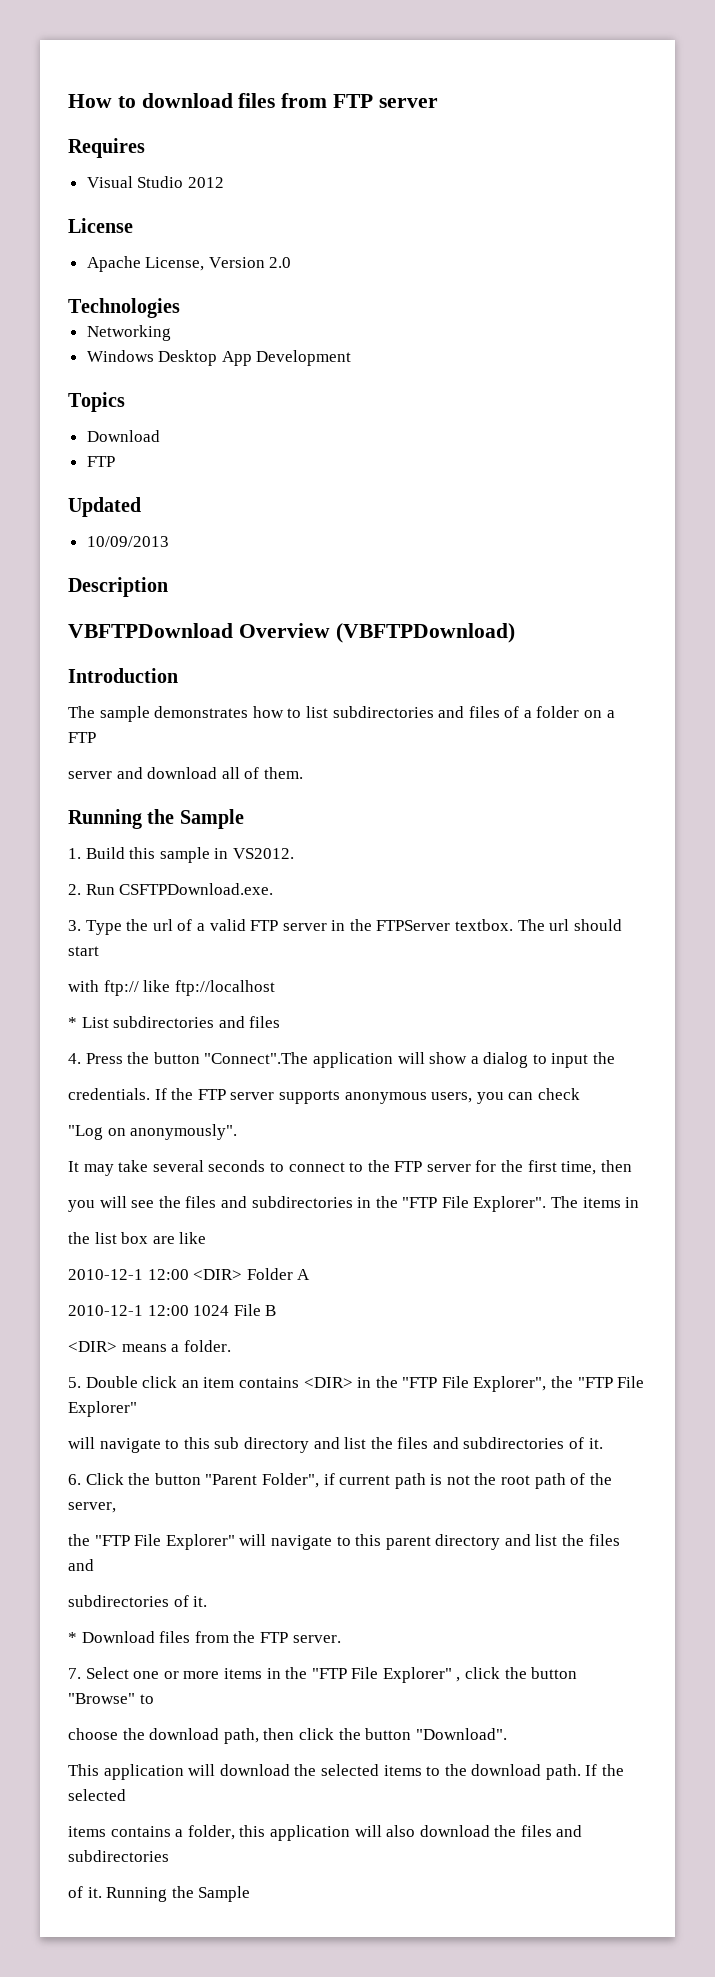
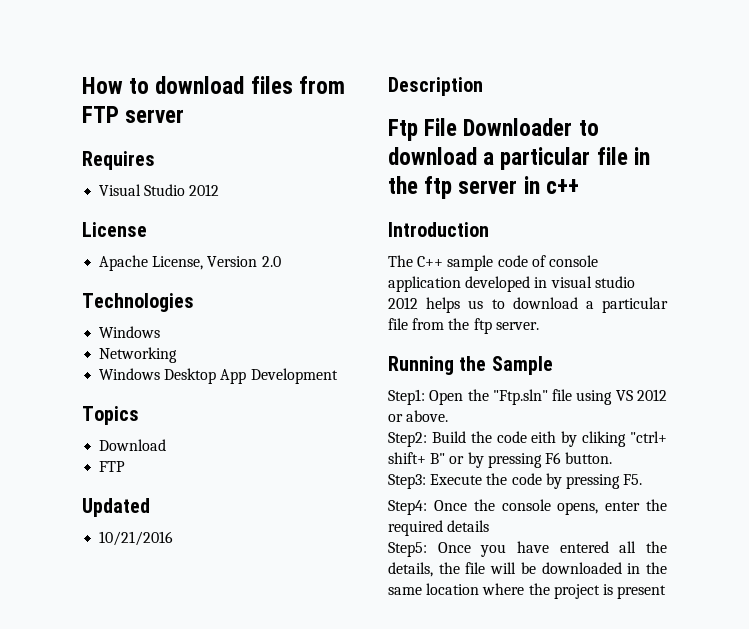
  Technologies
+ Windows
- 10/09/2013
+ 10/21/2016
- VBFTPDownload Overview (VBFTPDownload)
+ Ftp File Downloader to download a particular file in the ftp server in c++
  Introduction
- The sample demonstrates how to list subdirectories and files of a folder on a FTP
- server and download all of them.
+ The C++ sample code of console application developed in visual studio 2012 helps us to download a particular file from the ftp server.
  Running the Sample
- 1. Build this sample in VS2012.
- 2. Run CSFTPDownload.exe.
- 3. Type the url of a valid FTP server in the FTPServer textbox. The url should start
- with ftp:// like ftp://localhost
- * List subdirectories and files
- 4. Press the button "Connect".The application will show a dialog to input the
- credentials. If the FTP server supports anonymous users, you can check
- "Log on anonymously".
- It may take several seconds to connect to the FTP server for the first time, then
- you will see the files and subdirectories in the "FTP File Explorer". The items in
- the list box are like
- 2010-12-1 12:00 <DIR> Folder A
- 2010-12-1 12:00 1024 File B
- <DIR> means a folder.
- 5. Double click an item contains <DIR> in the "FTP File Explorer", the "FTP File Explorer"
- will navigate to this sub directory and list the files and subdirectories of it.
- 6. Click the button "Parent Folder", if current path is not the root path of the server,
- the "FTP File Explorer" will navigate to this parent directory and list the files and
- subdirectories of it.
- * Download files from the FTP server.
- 7. Select one or more items in the "FTP File Explorer" , click the button "Browse" to
- choose the download path, then click the button "Download".
- This application will download the selected items to the download path. If the selected
- items contains a folder, this application will also download the files and subdirectories
- of it. Running the Sample
+ Step1: Open the "Ftp.sln" file using VS 2012 or above.
+ Step2: Build the code eith by cliking "ctrl+ shift+ B" or by pressing F6 button.
+ Step3: Execute the code by pressing F5.
+ Step4: Once the console opens, enter the required details
+ Step5: Once you have entered all the details, the file will be downloaded in the same location where the project is present

